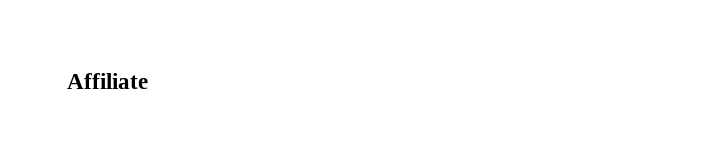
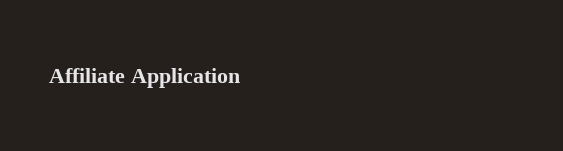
- Affiliate
+ Affiliate Application

